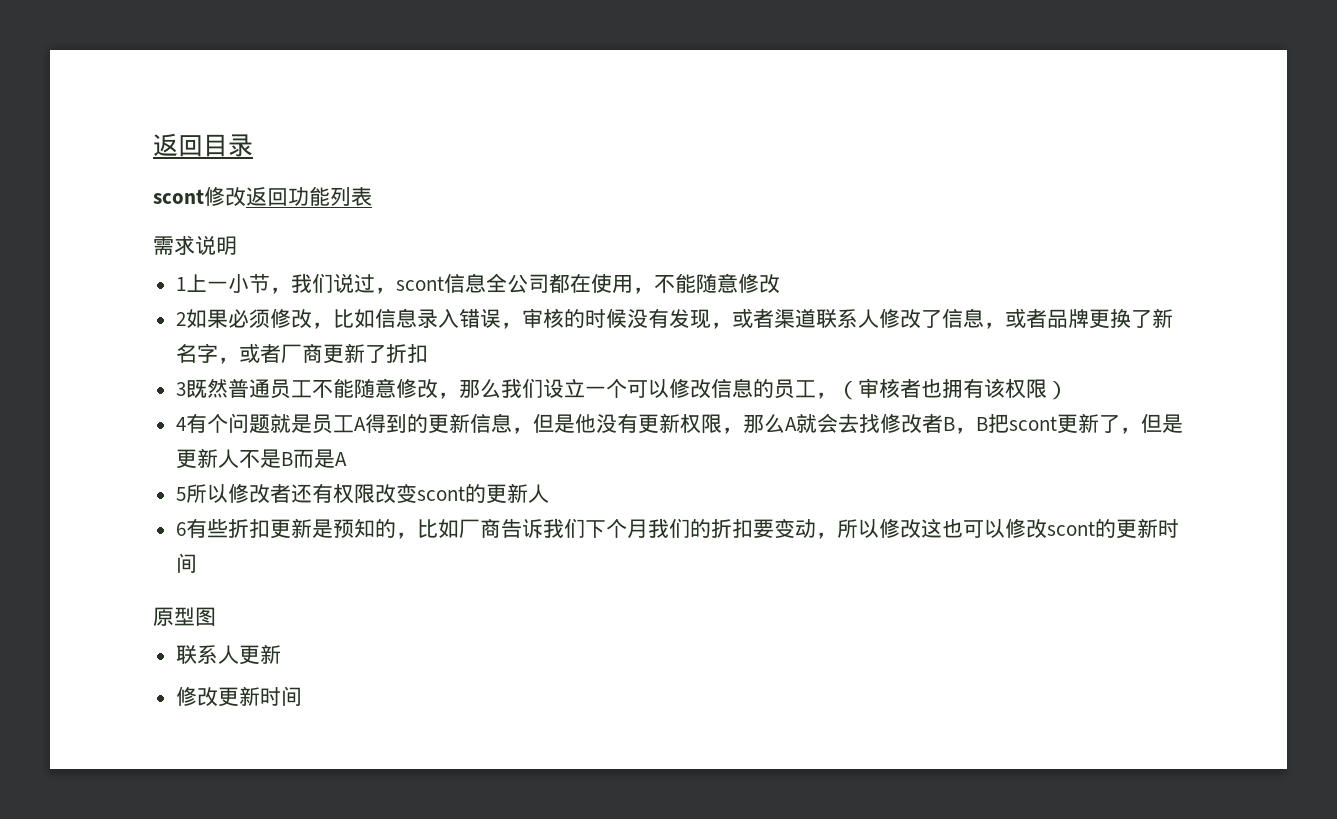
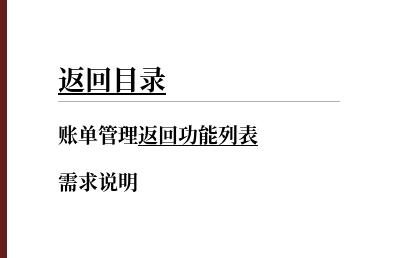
- scont修改返回功能列表
+ 账单管理返回功能列表
- 1上一小节，我们说过，scont信息全公司都在使用，不能随意修改
- 2如果必须修改，比如信息录入错误，审核的时候没有发现，或者渠道联系人修改了信息，或者品牌更换了新名字，或者厂商更新了折扣
- 3既然普通员工不能随意修改，那么我们设立一个可以修改信息的员工，（审核者也拥有该权限）
- 4有个问题就是员工A得到的更新信息，但是他没有更新权限，那么A就会去找修改者B，B把scont更新了，但是更新人不是B而是A
- 5所以修改者还有权限改变scont的更新人
- 6有些折扣更新是预知的，比如厂商告诉我们下个月我们的折扣要变动，所以修改这也可以修改scont的更新时间
- 原型图
- 联系人更新
- 修改更新时间

